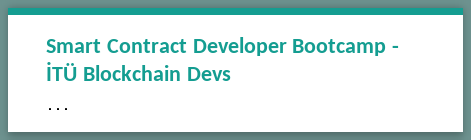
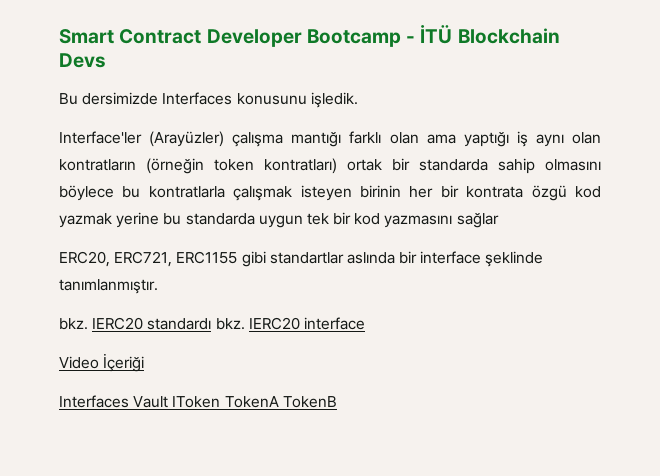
- ...
+ Bu dersimizde Interfaces konusunu işledik.
+ Interface'ler (Arayüzler) çalışma mantığı farklı olan ama yaptığı iş aynı olan kontratların (örneğin token kontratları) ortak bir standarda sahip olmasını böylece bu kontratlarla çalışmak isteyen birinin her bir kontrata özgü kod yazmak yerine bu standarda uygun tek bir kod yazmasını sağlar
+ ERC20, ERC721, ERC1155 gibi standartlar aslında bir interface şeklinde tanımlanmıştır.
+ bkz. IERC20 standardı bkz. IERC20 interface
+ Video İçeriği
+ Interfaces Vault IToken TokenA TokenB

